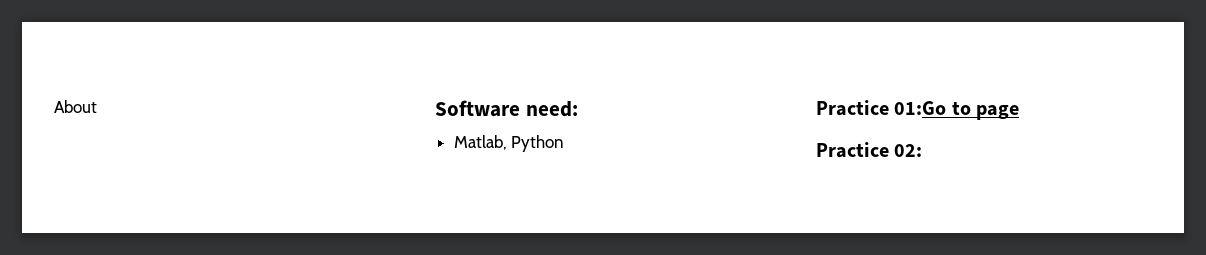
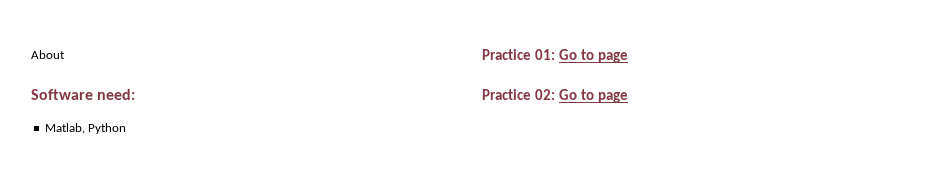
- Practice 01:Go to page
+ Practice 01: Go to page
- Practice 02:
+ Practice 02: Go to page

